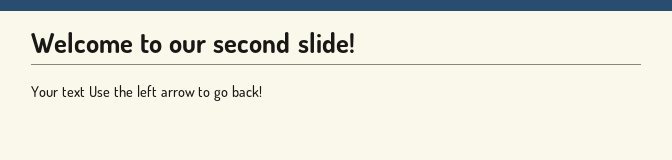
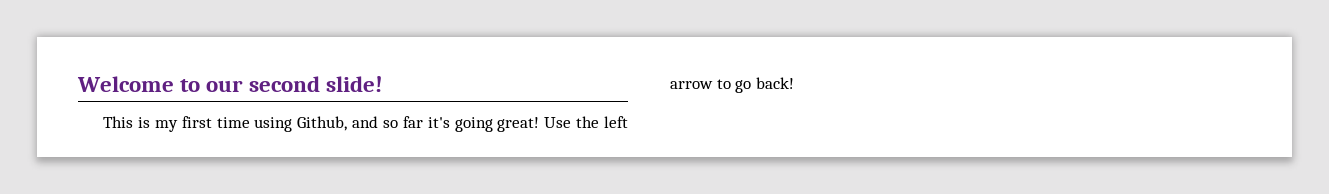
- Your text Use the left arrow to go back!
+ This is my first time using Github, and so far it's going great! Use the left arrow to go back!

